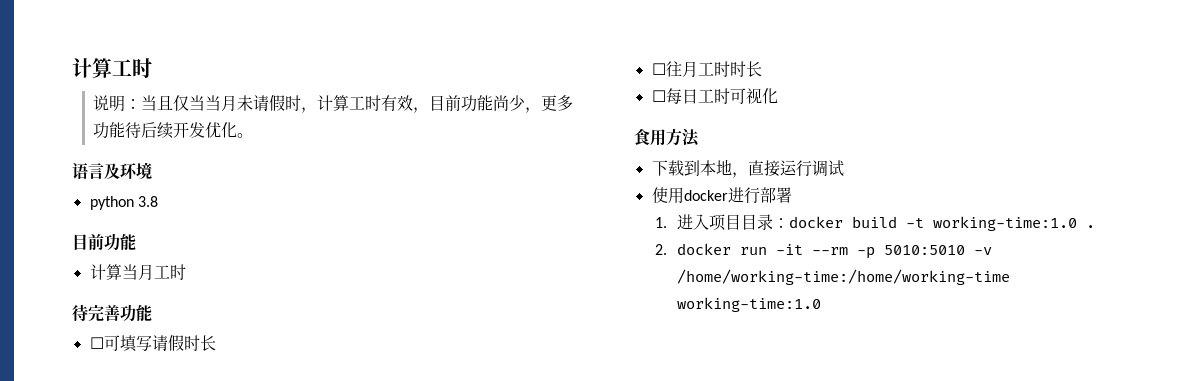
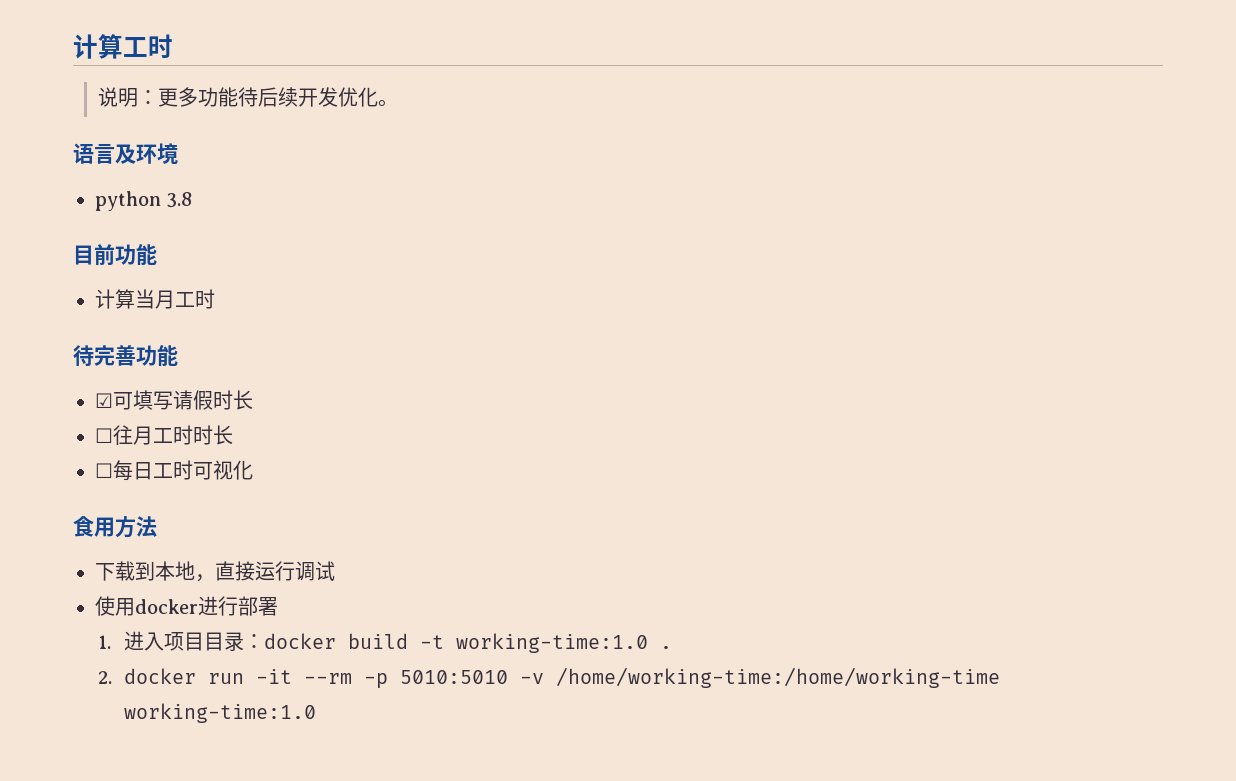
- 说明：当且仅当当月未请假时，计算工时有效，目前功能尚少，更多功能待后续开发优化。
+ 说明：更多功能待后续开发优化。
- ☐可填写请假时长
+ ☑可填写请假时长

